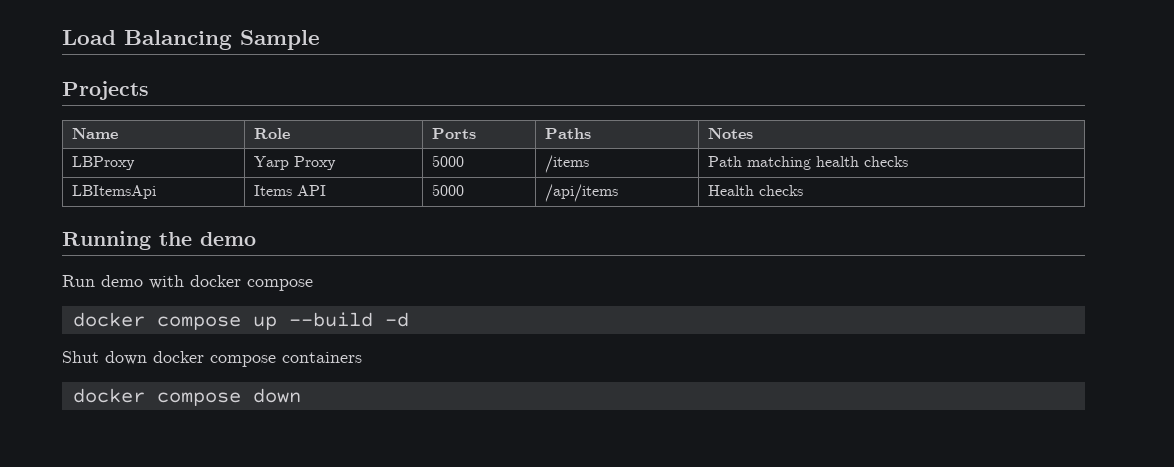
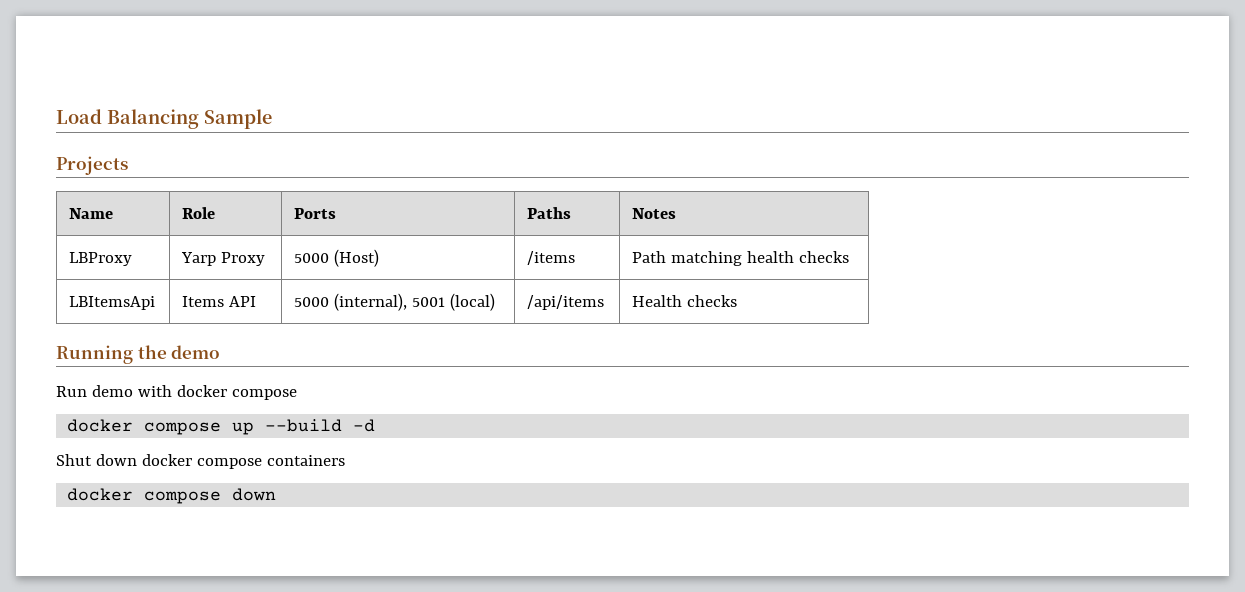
- LBProxy | Yarp Proxy | 5000 | /items | Path matching health checks
+ LBProxy | Yarp Proxy | 5000 (Host) | /items | Path matching health checks
- LBItemsApi | Items API | 5000 | /api/items | Health checks
+ LBItemsApi | Items API | 5000 (internal), 5001 (local) | /api/items | Health checks

